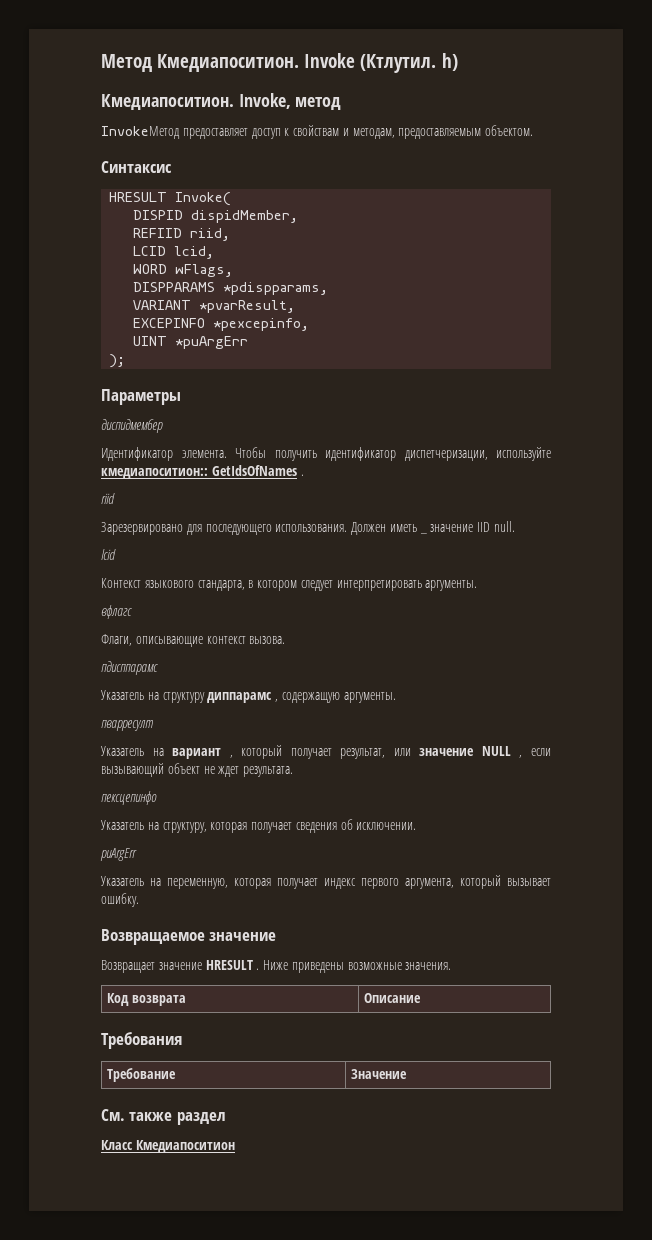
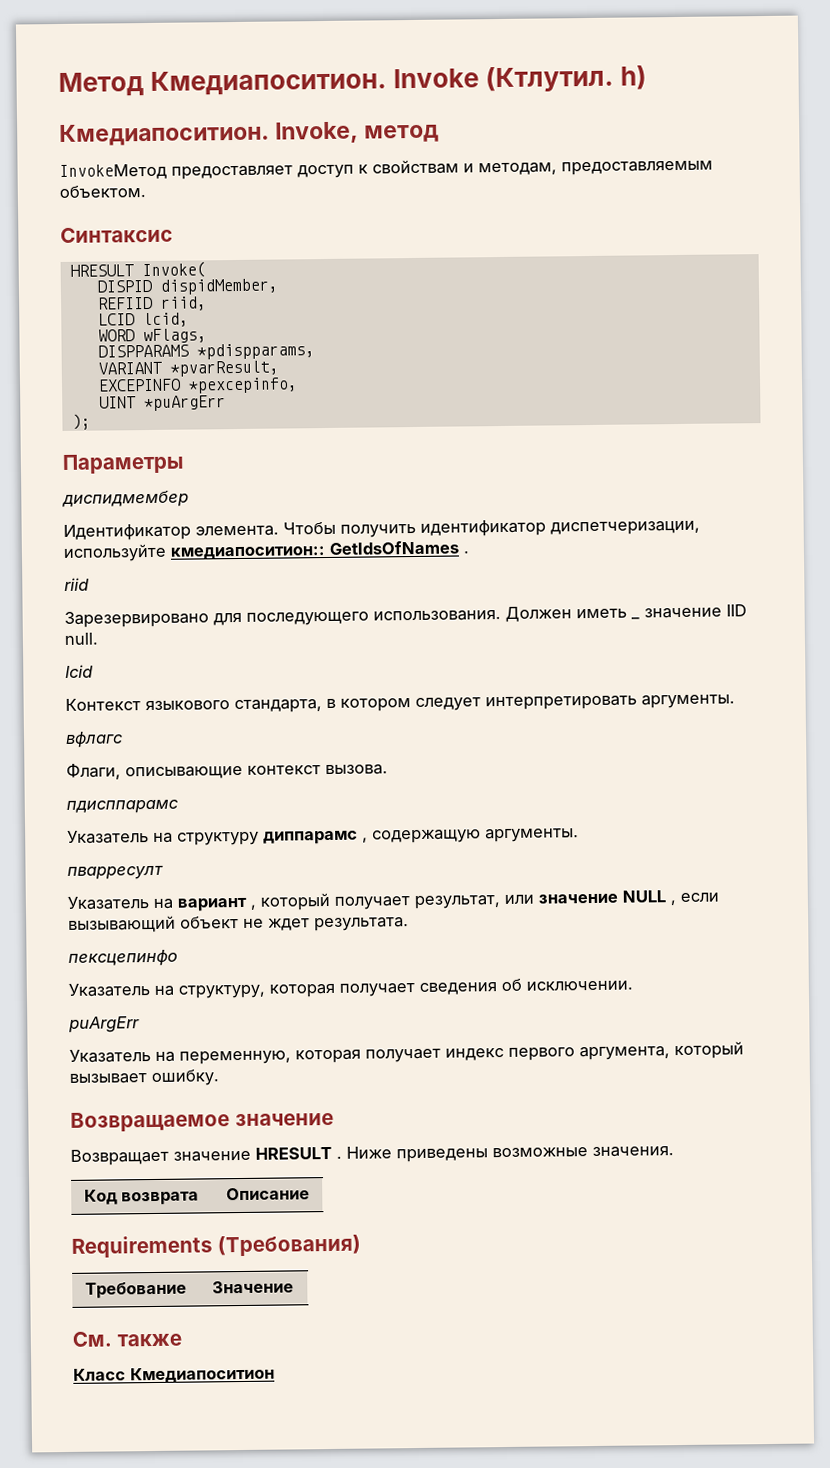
- Требования
+ Requirements (Требования)
- См. также раздел
+ См. также

